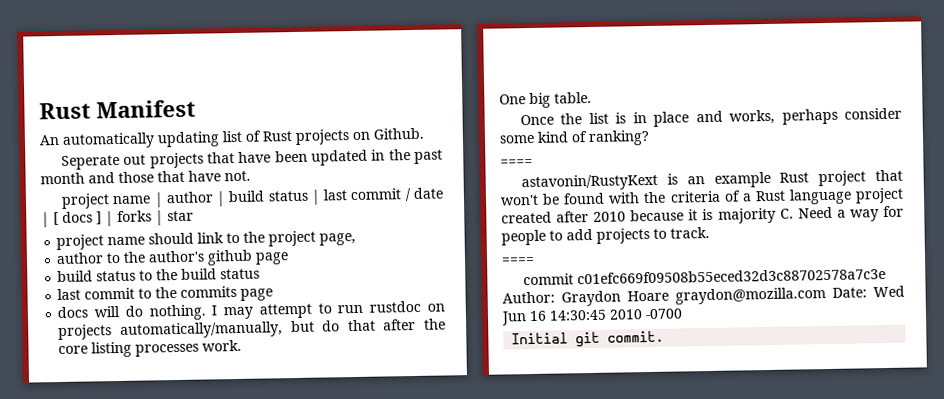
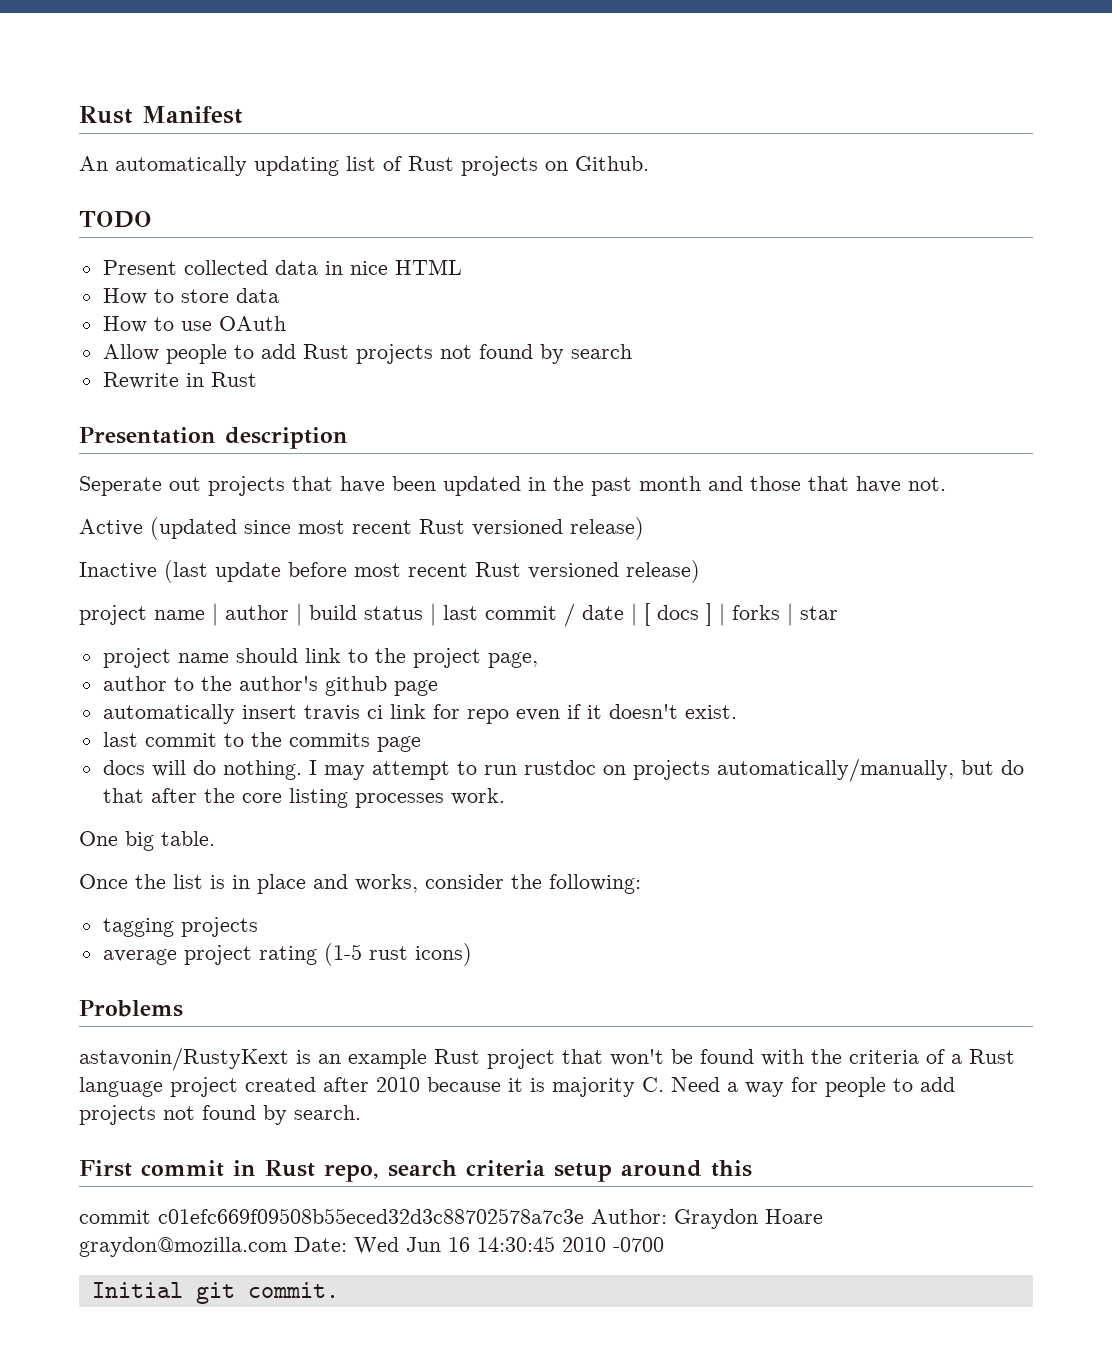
+ TODO
+ Present collected data in nice HTML
+ How to store data
+ How to use OAuth
+ Allow people to add Rust projects not found by search
+ Rewrite in Rust
+ Presentation description
+ Active (updated since most recent Rust versioned release)
+ Inactive (last update before most recent Rust versioned release)
- build status to the build status
+ automatically insert travis ci link for repo even if it doesn't exist.
- Once the list is in place and works, perhaps consider some kind of ranking?
- ====
+ Once the list is in place and works, consider the following:
+ tagging projects
+ average project rating (1-5 rust icons)
+ Problems
- astavonin/RustyKext is an example Rust project that won't be found with the criteria of a Rust language project created after 2010 because it is majority C. Need a way for people to add projects to track.
- ====
+ astavonin/RustyKext is an example Rust project that won't be found with the criteria of a Rust language project created after 2010 because it is majority C. Need a way for people to add projects not found by search.
+ First commit in Rust repo, search criteria setup around this

